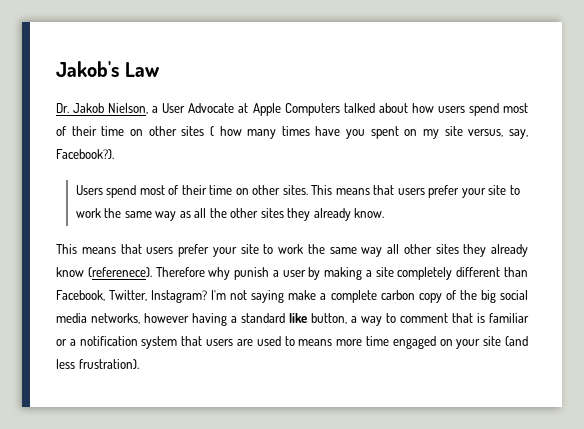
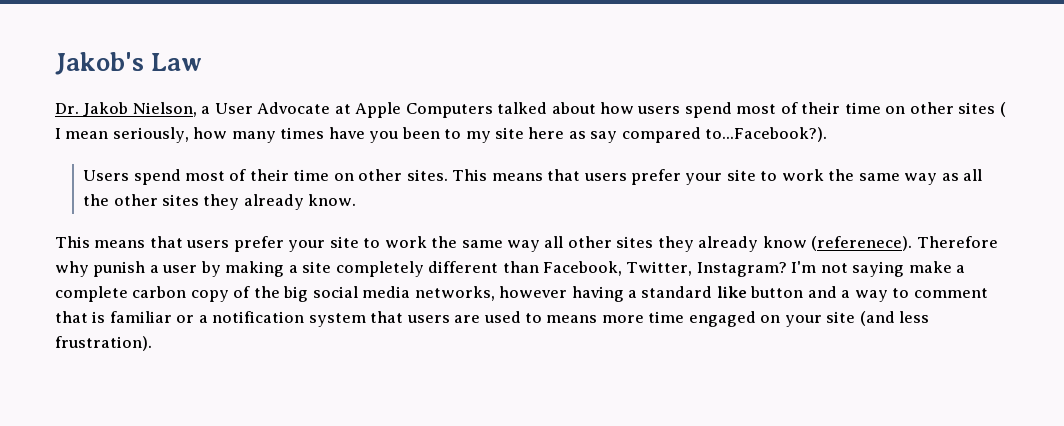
- Dr. Jakob Nielson, a User Advocate at Apple Computers talked about how users spend most of their time on other sites ( how many times have you spent on my site versus, say, Facebook?).
+ Dr. Jakob Nielson, a User Advocate at Apple Computers talked about how users spend most of their time on other sites ( I mean seriously, how many times have you been to my site here as say compared to...Facebook?).
- I'm not saying make a complete carbon copy of the big social media networks, however having a standard like button, a way to comment that is familiar or a notification system that users are used to means more time engaged on your site (and less frustration).
+ I'm not saying make a complete carbon copy of the big social media networks, however having a standard like button and a way to comment that is familiar or a notification system that users are used to means more time engaged on your site (and less frustration).

